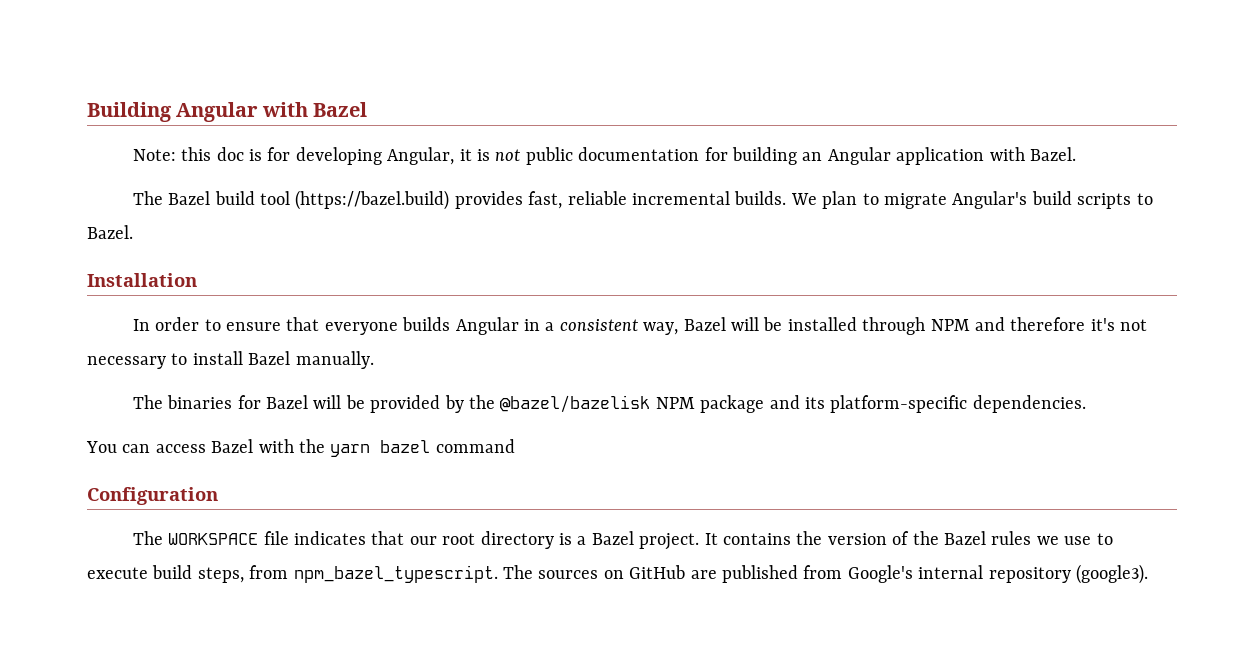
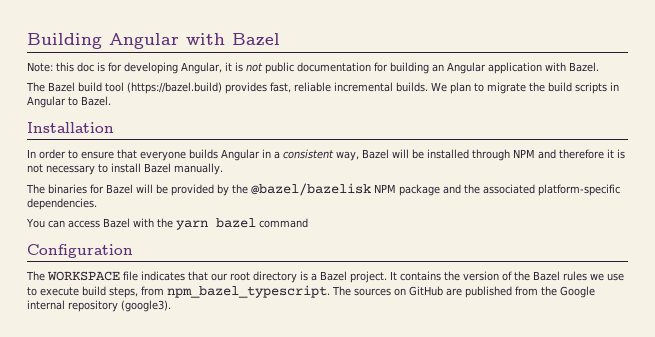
- We plan to migrate Angular's build scripts to Bazel.
+ We plan to migrate the build scripts in Angular to Bazel.
- In order to ensure that everyone builds Angular in a consistent way, Bazel will be installed through NPM and therefore it's not necessary to install Bazel manually.
+ In order to ensure that everyone builds Angular in a consistent way, Bazel will be installed through NPM and therefore it is not necessary to install Bazel manually.
- The binaries for Bazel will be provided by the @bazel/bazelisk NPM package and its platform-specific dependencies.
+ The binaries for Bazel will be provided by the @bazel/bazelisk NPM package and the associated platform-specific dependencies.
- The sources on GitHub are published from Google's internal repository (google3).
+ The sources on GitHub are published from the Google internal repository (google3).

